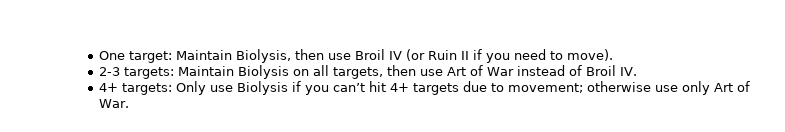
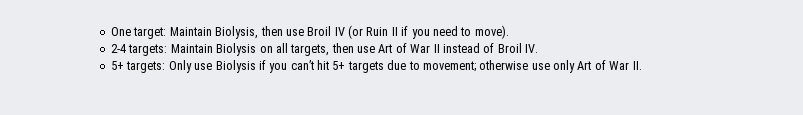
- 2-3 targets: Maintain Biolysis on all targets, then use Art of War instead of Broil IV.
+ 2-4 targets: Maintain Biolysis on all targets, then use Art of War II instead of Broil IV.
- 4+ targets: Only use Biolysis if you can’t hit 4+ targets due to movement; otherwise use only Art of War.
+ 5+ targets: Only use Biolysis if you can’t hit 5+ targets due to movement; otherwise use only Art of War II.

